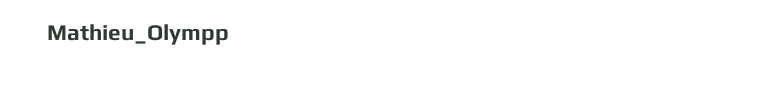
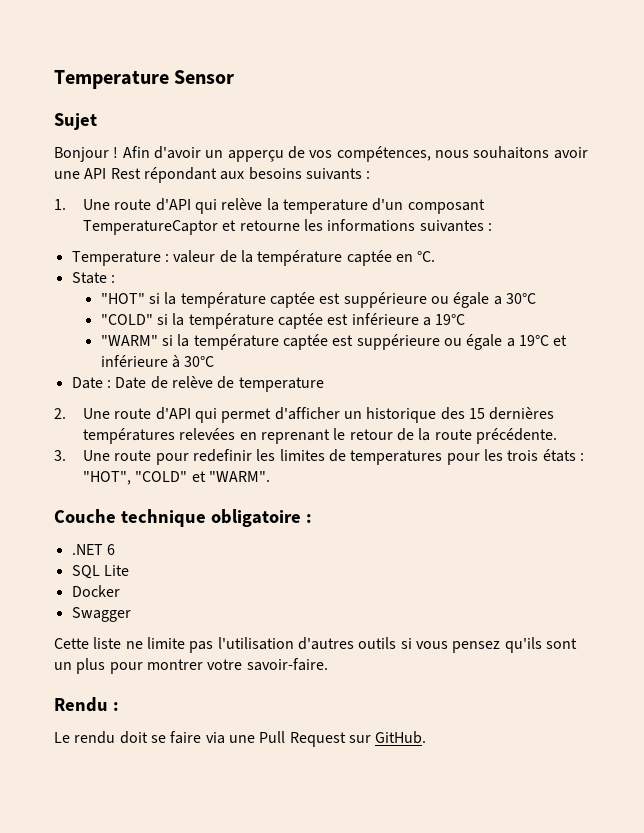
- Mathieu_Olympp
+ Temperature Sensor
+ Sujet
+ Bonjour ! Afin d'avoir un apperçu de vos compétences, nous souhaitons avoir une API Rest répondant aux besoins suivants :
+ 1. Une route d'API qui relève la temperature d'un composant TemperatureCaptor et retourne les informations suivantes :
+ Temperature : valeur de la température captée en °C.
+ State :
+ "HOT" si la température captée est suppérieure ou égale a 30°C
+ "COLD" si la température captée est inférieure a 19°C
+ "WARM" si la température captée est suppérieure ou égale a 19°C et inférieure à 30°C
+ Date : Date de relève de temperature
+ 2. Une route d'API qui permet d'afficher un historique des 15 dernières températures relevées en reprenant le retour de la route précédente.
+ 3. Une route pour redefinir les limites de temperatures pour les trois états : "HOT", "COLD" et "WARM".
+ Couche technique obligatoire :
+ .NET 6
+ SQL Lite
+ Docker
+ Swagger
+ Cette liste ne limite pas l'utilisation d'autres outils si vous pensez qu'ils sont un plus pour montrer votre savoir-faire.
+ Rendu :
+ Le rendu doit se faire via une Pull Request sur GitHub.

